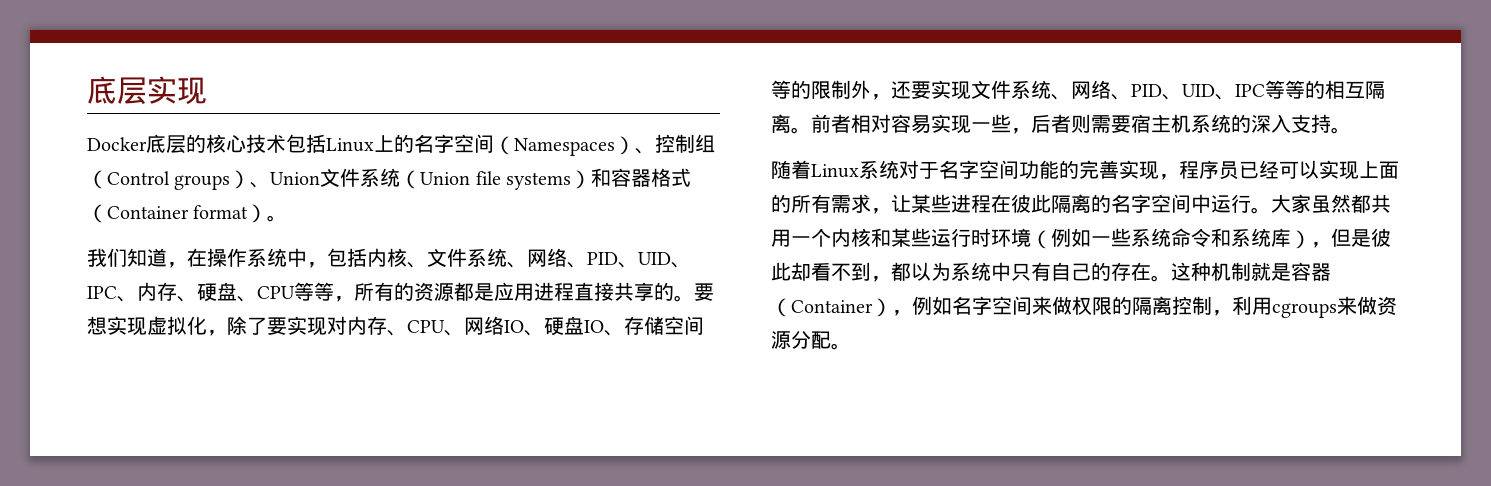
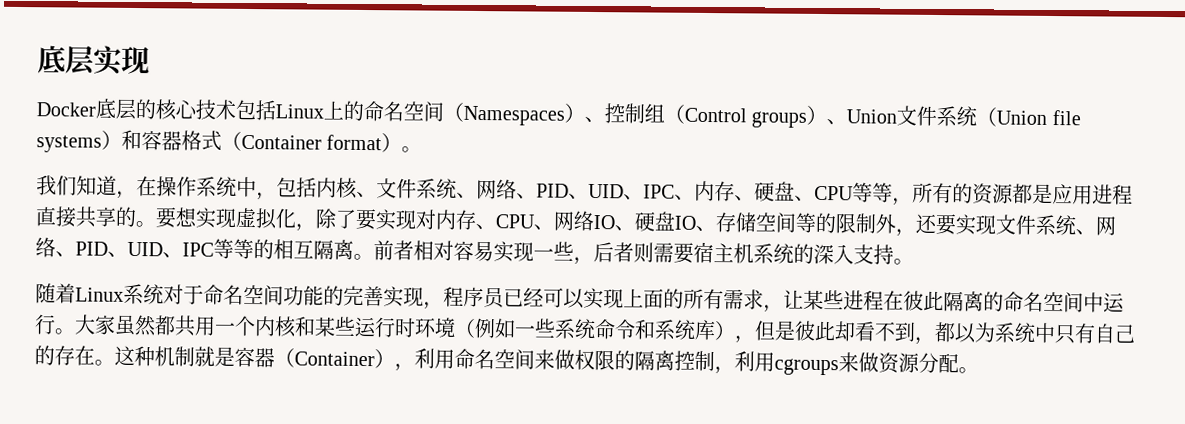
- Docker底层的核心技术包括Linux上的名字空间（Namespaces）、控制组（Control groups）、Union文件系统（Union file systems）和容器格式（Container format）。
+ Docker底层的核心技术包括Linux上的命名空间（Namespaces）、控制组（Control groups）、Union文件系统（Union file systems）和容器格式（Container format）。
- 随着Linux系统对于名字空间功能的完善实现，程序员已经可以实现上面的所有需求，让某些进程在彼此隔离的名字空间中运行。
+ 随着Linux系统对于命名空间功能的完善实现，程序员已经可以实现上面的所有需求，让某些进程在彼此隔离的命名空间中运行。
- 这种机制就是容器（Container），例如名字空间来做权限的隔离控制，利用cgroups来做资源分配。
+ 这种机制就是容器（Container），利用命名空间来做权限的隔离控制，利用cgroups来做资源分配。

